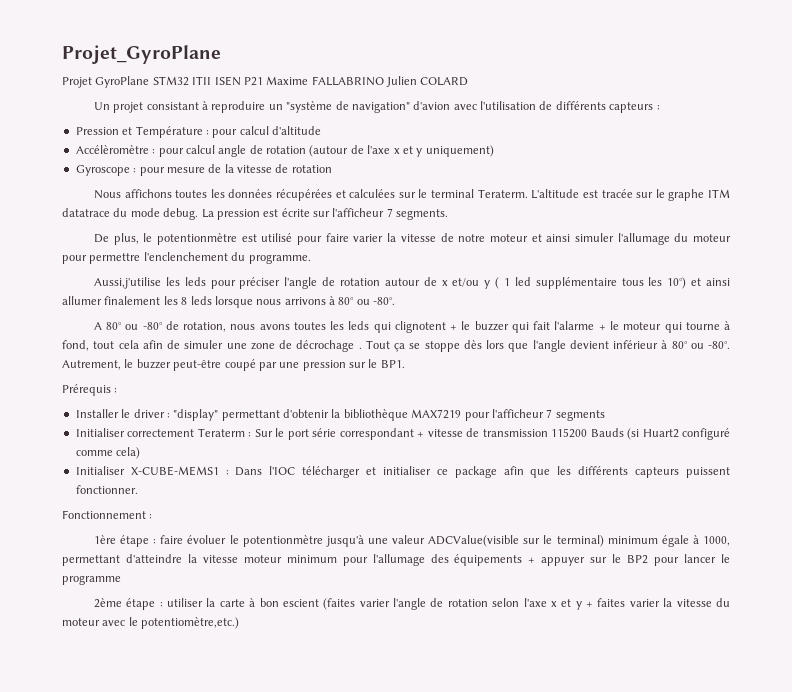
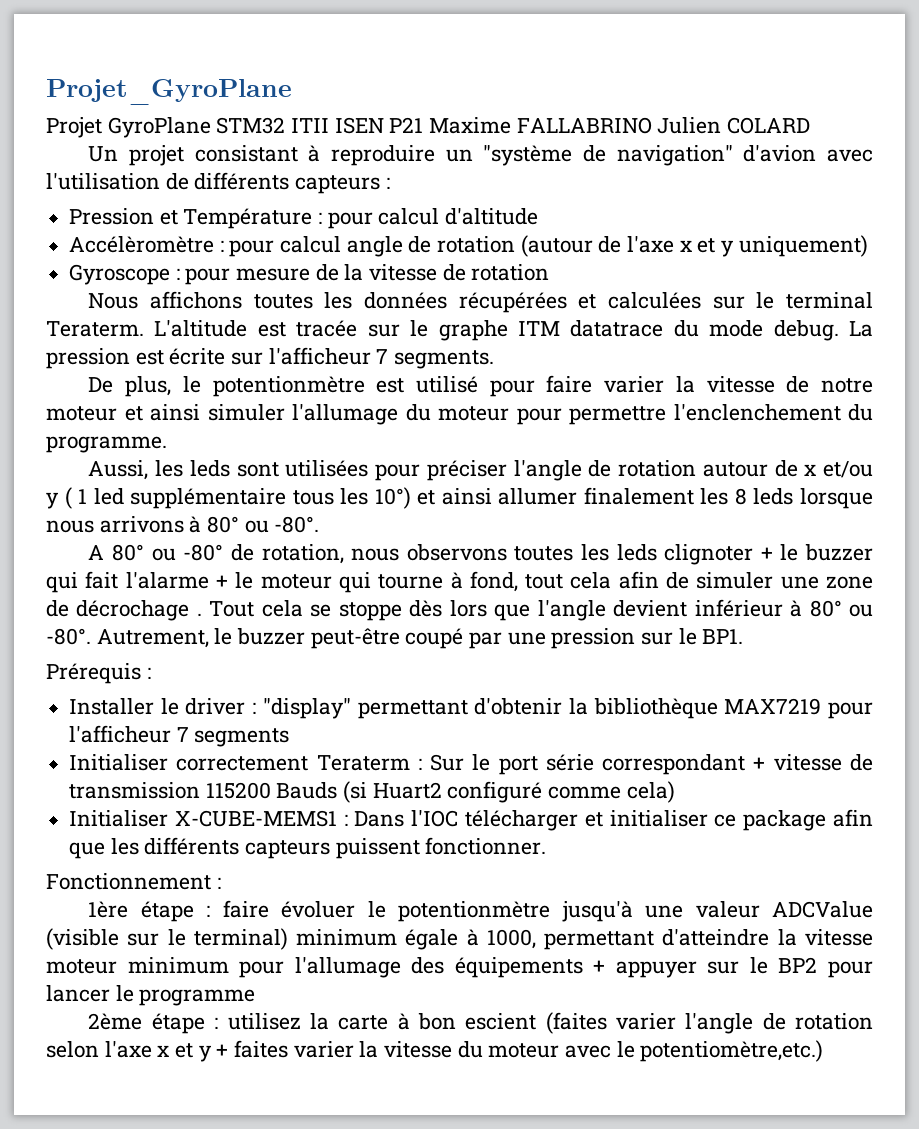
- Aussi,j'utilise les leds pour préciser l'angle de rotation autour de x et/ou y ( 1 led supplémentaire tous les 10°) et ainsi allumer finalement les 8 leds lorsque nous arrivons à 80° ou -80°.
+ Aussi, les leds sont utilisées pour préciser l'angle de rotation autour de x et/ou y ( 1 led supplémentaire tous les 10°) et ainsi allumer finalement les 8 leds lorsque nous arrivons à 80° ou -80°.
- A 80° ou -80° de rotation, nous avons toutes les leds qui clignotent + le buzzer qui fait l'alarme + le moteur qui tourne à fond, tout cela afin de simuler une zone de décrochage .
+ A 80° ou -80° de rotation, nous observons toutes les leds clignoter + le buzzer qui fait l'alarme + le moteur qui tourne à fond, tout cela afin de simuler une zone de décrochage .
- Tout ça se stoppe dès lors que l'angle devient inférieur à 80° ou -80°.
+ Tout cela se stoppe dès lors que l'angle devient inférieur à 80° ou -80°.
- 1ère étape : faire évoluer le potentionmètre jusqu'à une valeur ADCValue(visible sur le terminal) minimum égale à 1000, permettant d'atteindre la vitesse moteur minimum pour l'allumage des équipements + appuyer sur le BP2 pour lancer le programme
+ 1ère étape : faire évoluer le potentionmètre jusqu'à une valeur ADCValue (visible sur le terminal) minimum égale à 1000, permettant d'atteindre la vitesse moteur minimum pour l'allumage des équipements + appuyer sur le BP2 pour lancer le programme
- 2ème étape : utiliser la carte à bon escient (faites varier l'angle de rotation selon l'axe x et y + faites varier la vitesse du moteur avec le potentiomètre,etc.)
+ 2ème étape : utilisez la carte à bon escient (faites varier l'angle de rotation selon l'axe x et y + faites varier la vitesse du moteur avec le potentiomètre,etc.)

